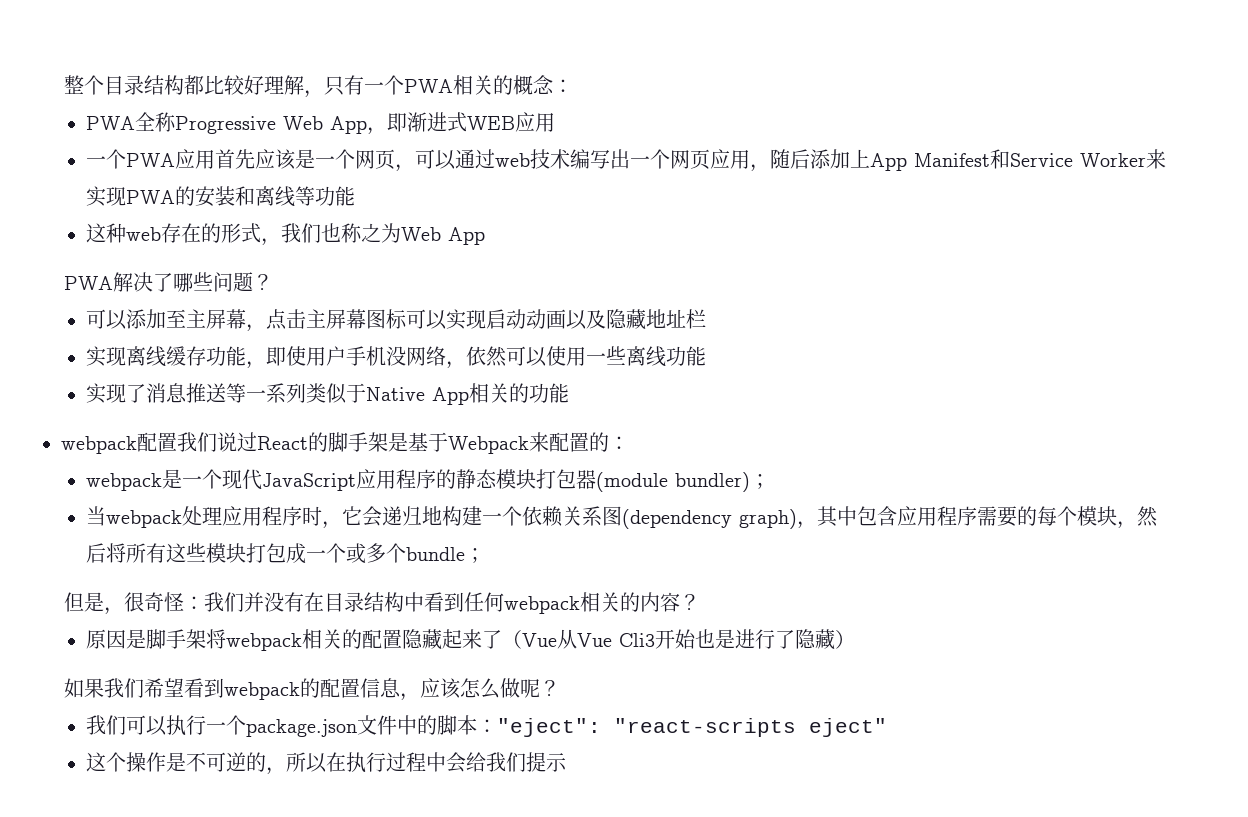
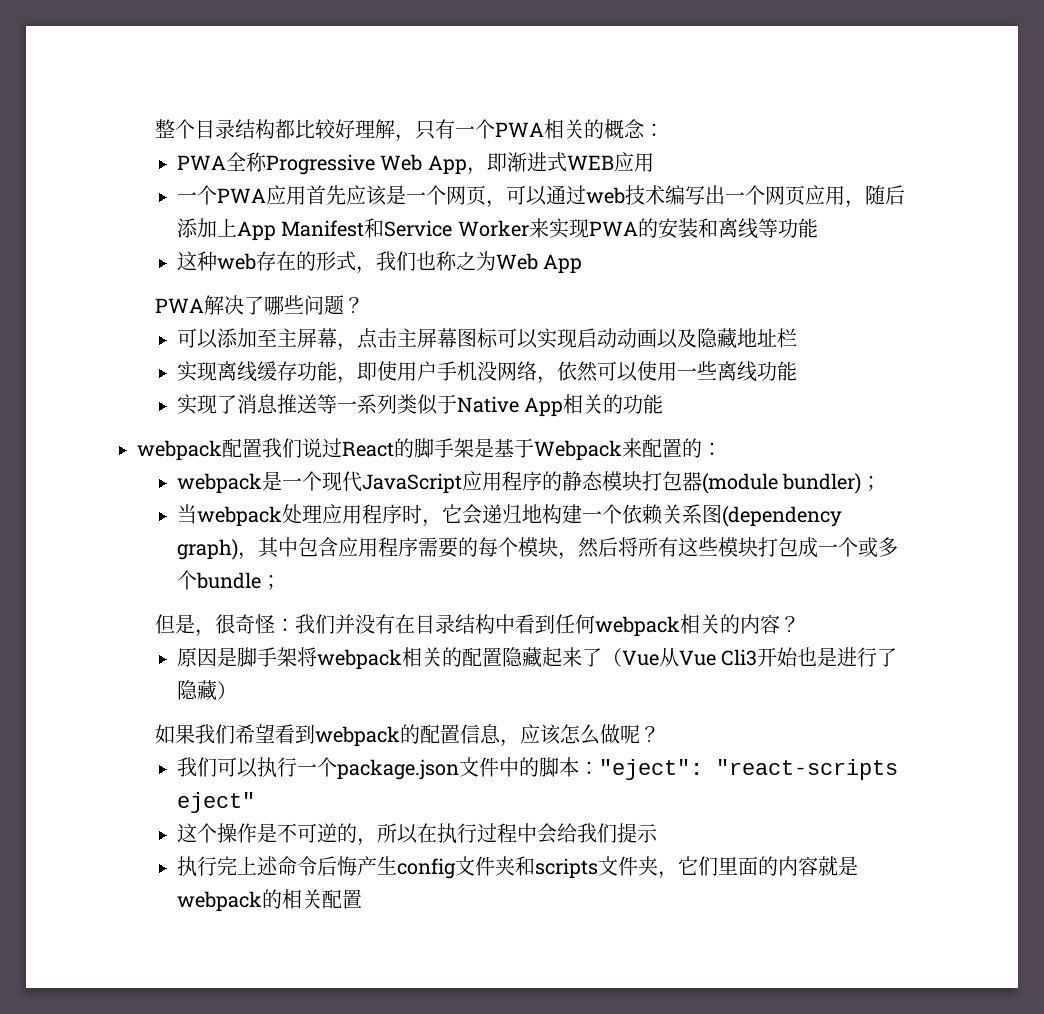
+ 执行完上述命令后悔产生config文件夹和scripts文件夹，它们里面的内容就是webpack的相关配置

